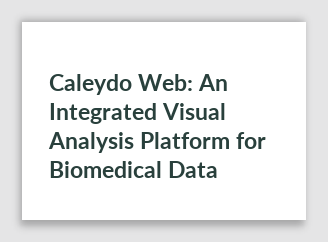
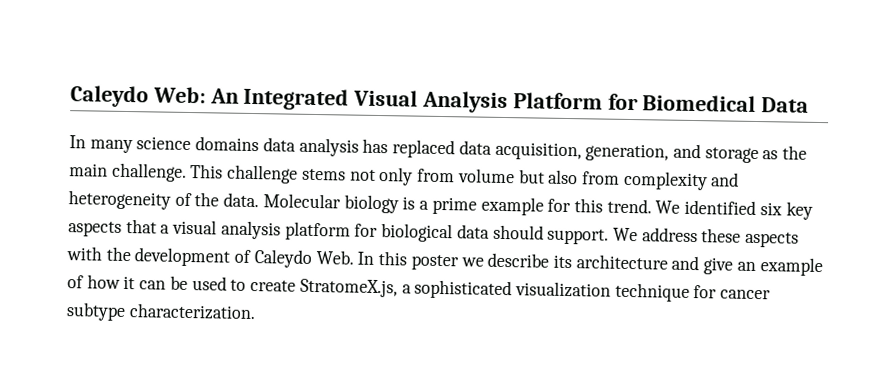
+ In many science domains data analysis has replaced data acquisition, generation, and storage as the main challenge. This challenge stems not only from volume but also from complexity and heterogeneity of the data. Molecular biology is a prime example for this trend. We identified six key aspects that a visual analysis platform for biological data should support. We address these aspects with the development of Caleydo Web. In this poster we describe its architecture and give an example of how it can be used to create StratomeX.js, a sophisticated visualization technique for cancer subtype characterization.

